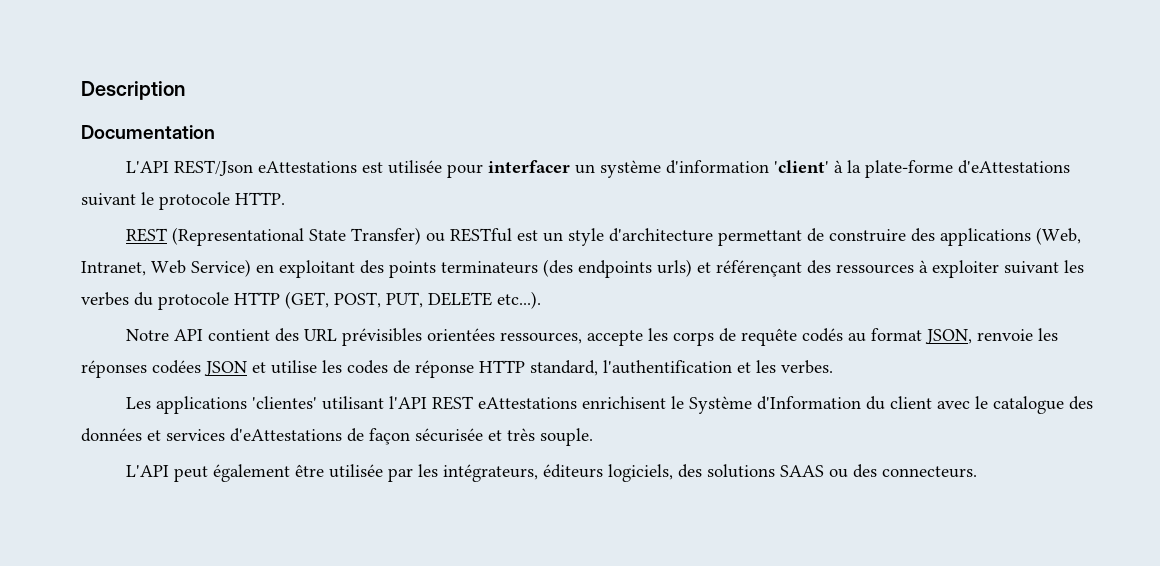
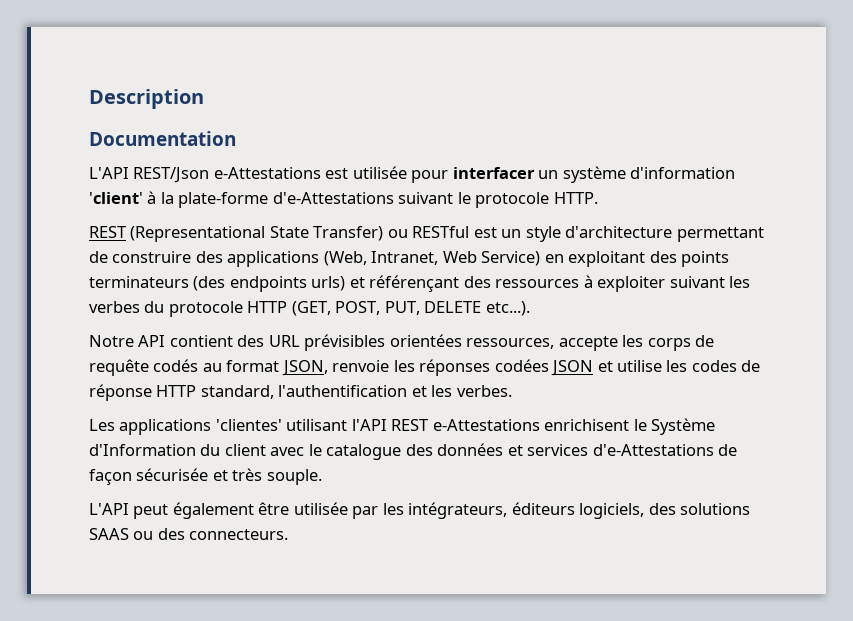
- L'API REST/Json eAttestations est utilisée pour interfacer un système d'information 'client' à la plate-forme d'eAttestations suivant le protocole HTTP.
+ L'API REST/Json e-Attestations est utilisée pour interfacer un système d'information 'client' à la plate-forme d'e-Attestations suivant le protocole HTTP.
- Les applications 'clientes' utilisant l'API REST eAttestations enrichisent le Système d'Information du client avec le catalogue des données et services d'eAttestations de façon sécurisée et très souple.
+ Les applications 'clientes' utilisant l'API REST e-Attestations enrichisent le Système d'Information du client avec le catalogue des données et services d'e-Attestations de façon sécurisée et très souple.

